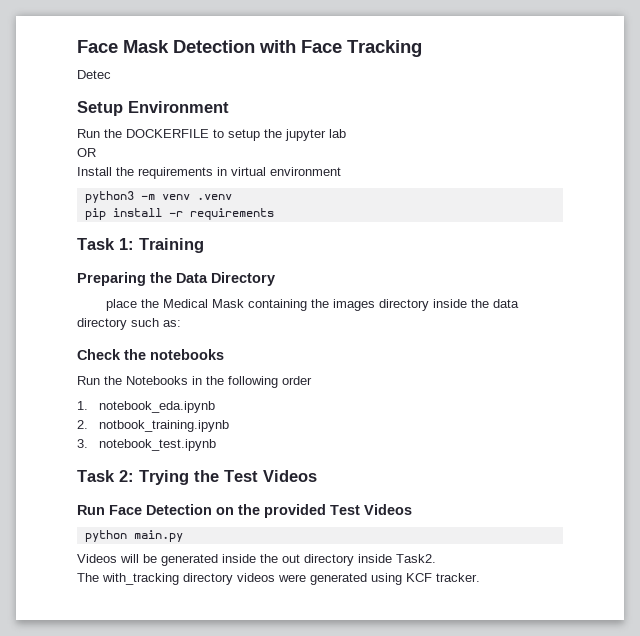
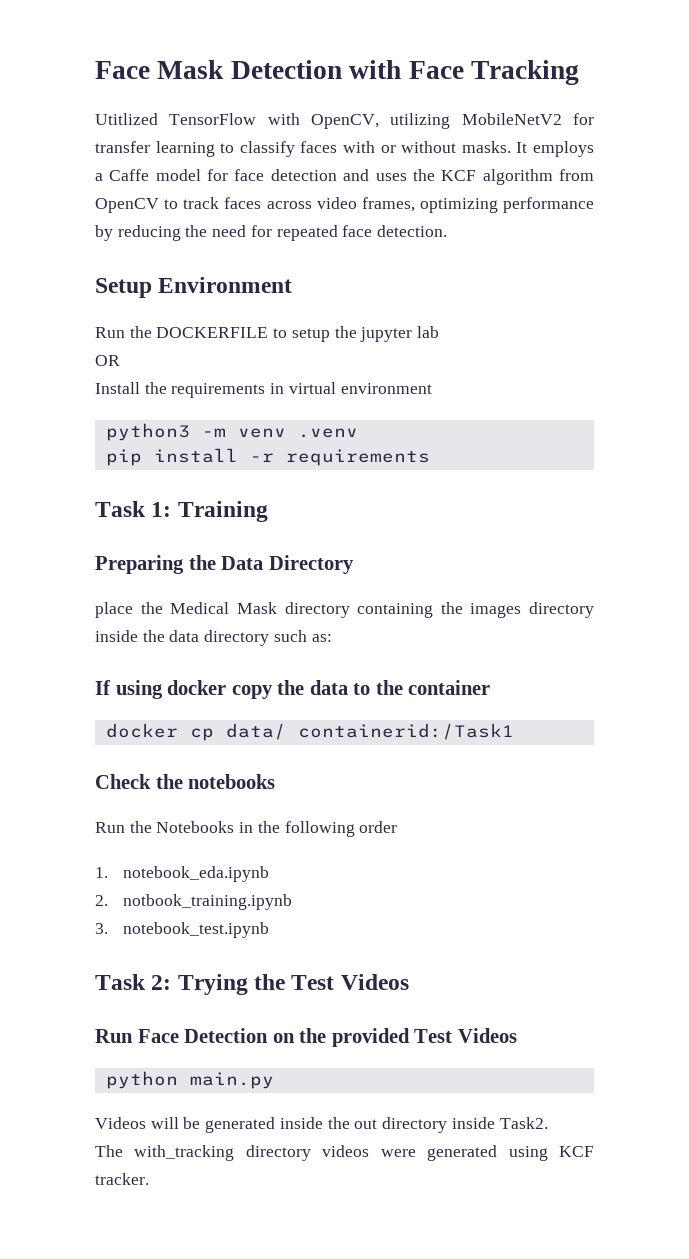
- Detec
+ Utitlized TensorFlow with OpenCV, utilizing MobileNetV2 for transfer learning to classify faces with or without masks. It employs a Caffe model for face detection and uses the KCF algorithm from OpenCV to track faces across video frames, optimizing performance by reducing the need for repeated face detection.
- place the Medical Mask containing the images directory inside the data directory such as:
+ place the Medical Mask directory containing the images directory inside the data directory such as:
+ If using docker copy the data to the container
+ docker cp data/ containerid:/Task1

